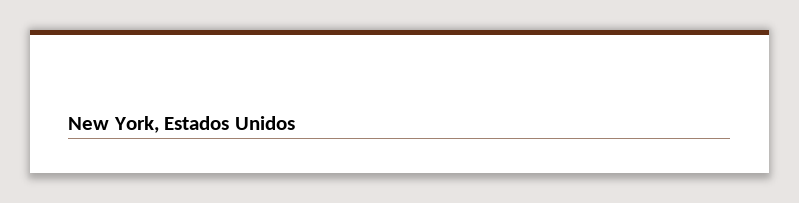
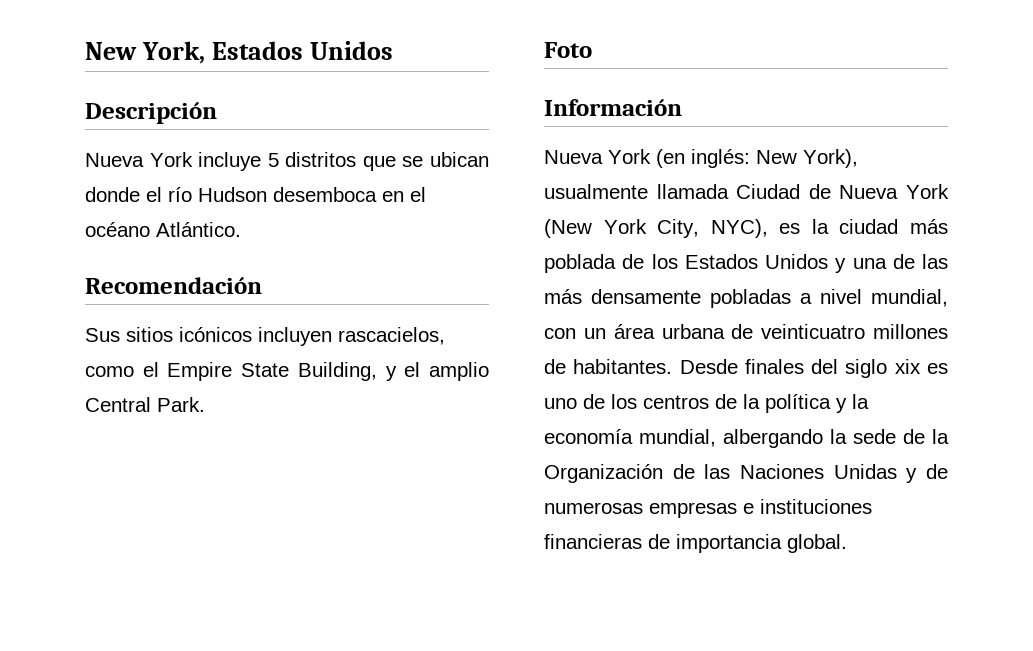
+ Descripción
+ Nueva York incluye 5 distritos que se ubican donde el río Hudson desemboca en el océano Atlántico.
+ Recomendación
+ Sus sitios icónicos incluyen rascacielos, como el Empire State Building, y el amplio Central Park.
+ Foto
+ Información
+ Nueva York (en inglés: New York), usualmente llamada Ciudad de Nueva York (New York City, NYC), es la ciudad más poblada de los Estados Unidos y una de las más densamente pobladas a nivel mundial, con un área urbana de veinticuatro millones de habitantes. Desde finales del siglo xix es uno de los centros de la política y la economía mundial, albergando la sede de la Organización de las Naciones Unidas y de numerosas empresas e instituciones financieras de importancia global.

